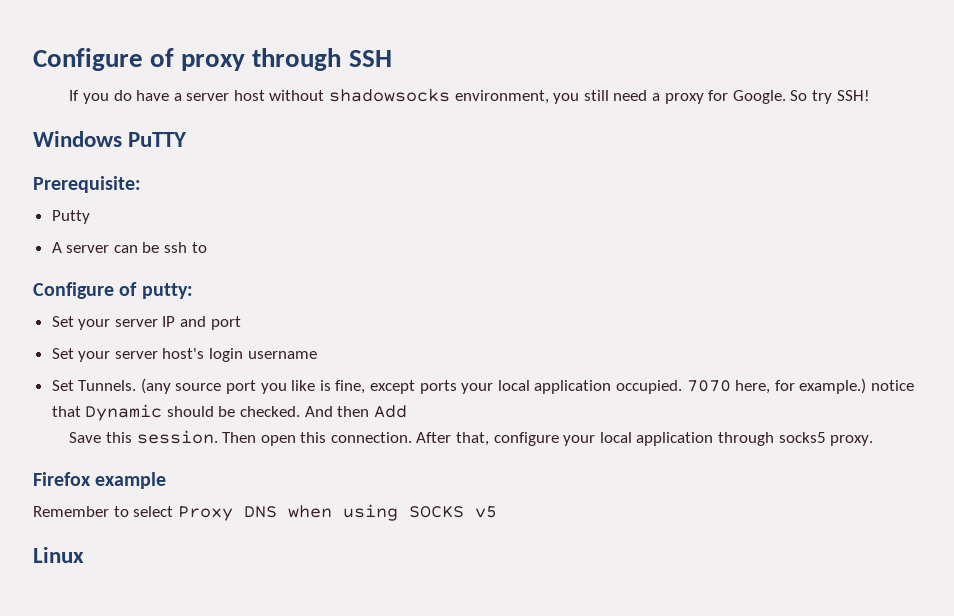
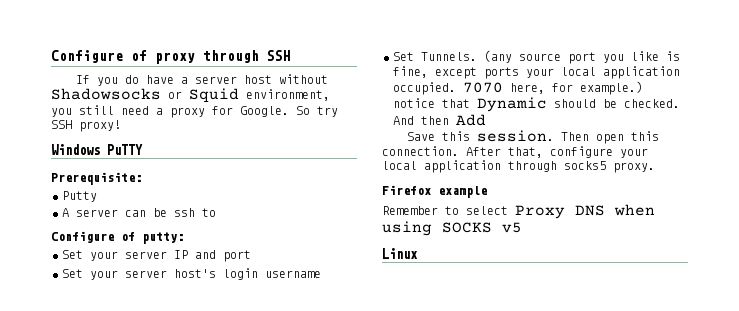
- If you do have a server host without shadowsocks environment, you still need a proxy for Google.
+ If you do have a server host without Shadowsocks or Squid environment, you still need a proxy for Google.
- So try SSH!
+ So try SSH proxy!

